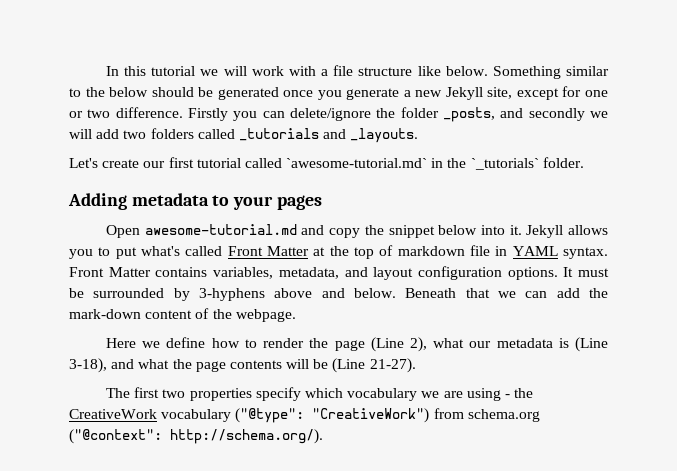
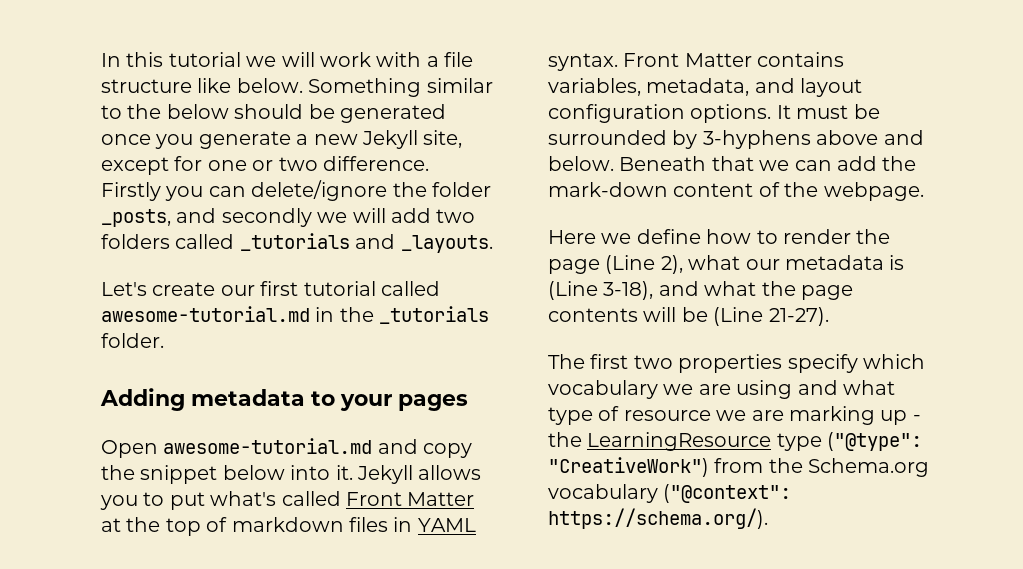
- Let's create our first tutorial called `awesome-tutorial.md` in the `_tutorials` folder.
+ Let's create our first tutorial called awesome-tutorial.md in the _tutorials folder.
- Jekyll allows you to put what's called Front Matter at the top of markdown file in YAML syntax.
+ Jekyll allows you to put what's called Front Matter at the top of markdown files in YAML syntax.
- The first two properties specify which vocabulary we are using - the CreativeWork vocabulary ("@type": "CreativeWork") from schema.org ("@context": http://schema.org/).
+ The first two properties specify which vocabulary we are using and what type of resource we are marking up - the LearningResource type ("@type": "CreativeWork") from the Schema.org vocabulary ("@context": https://schema.org/).

